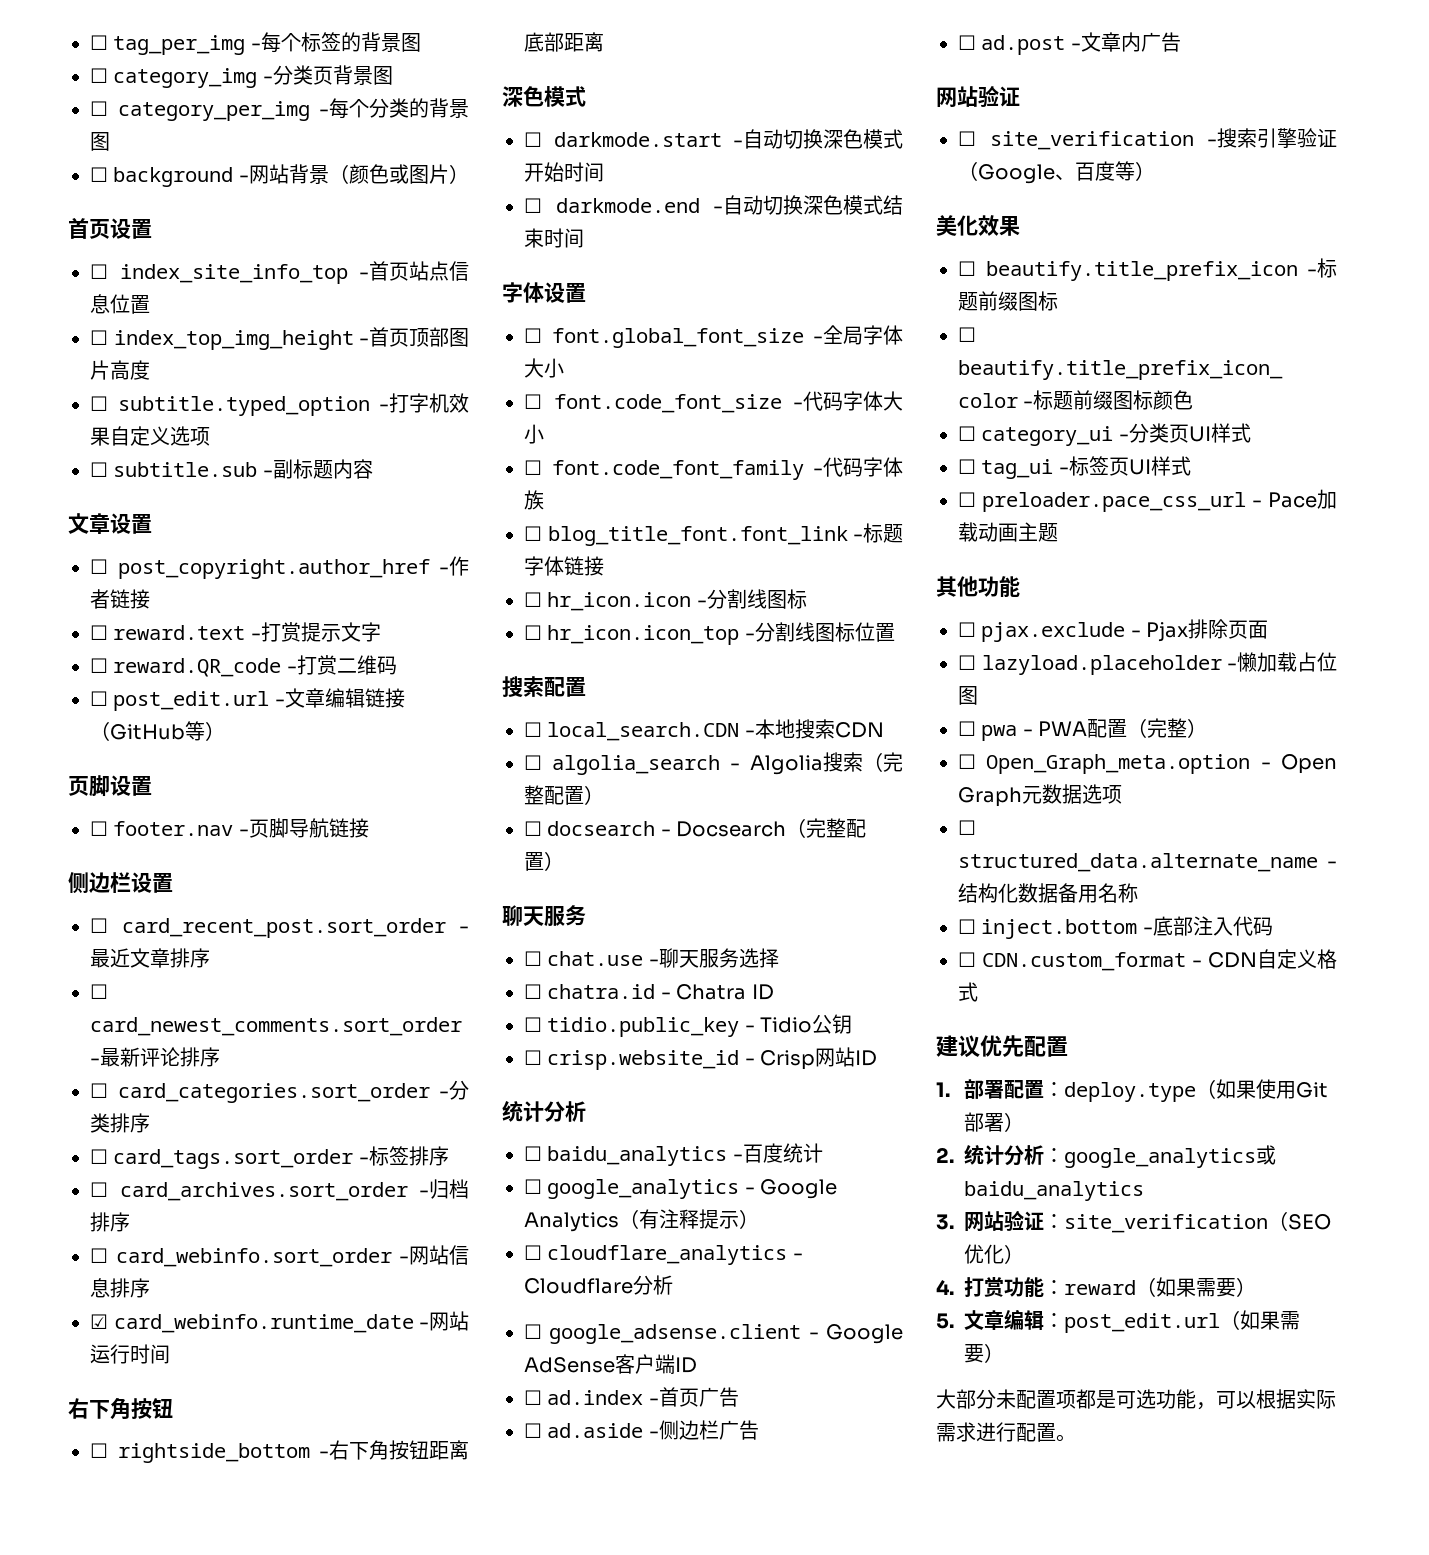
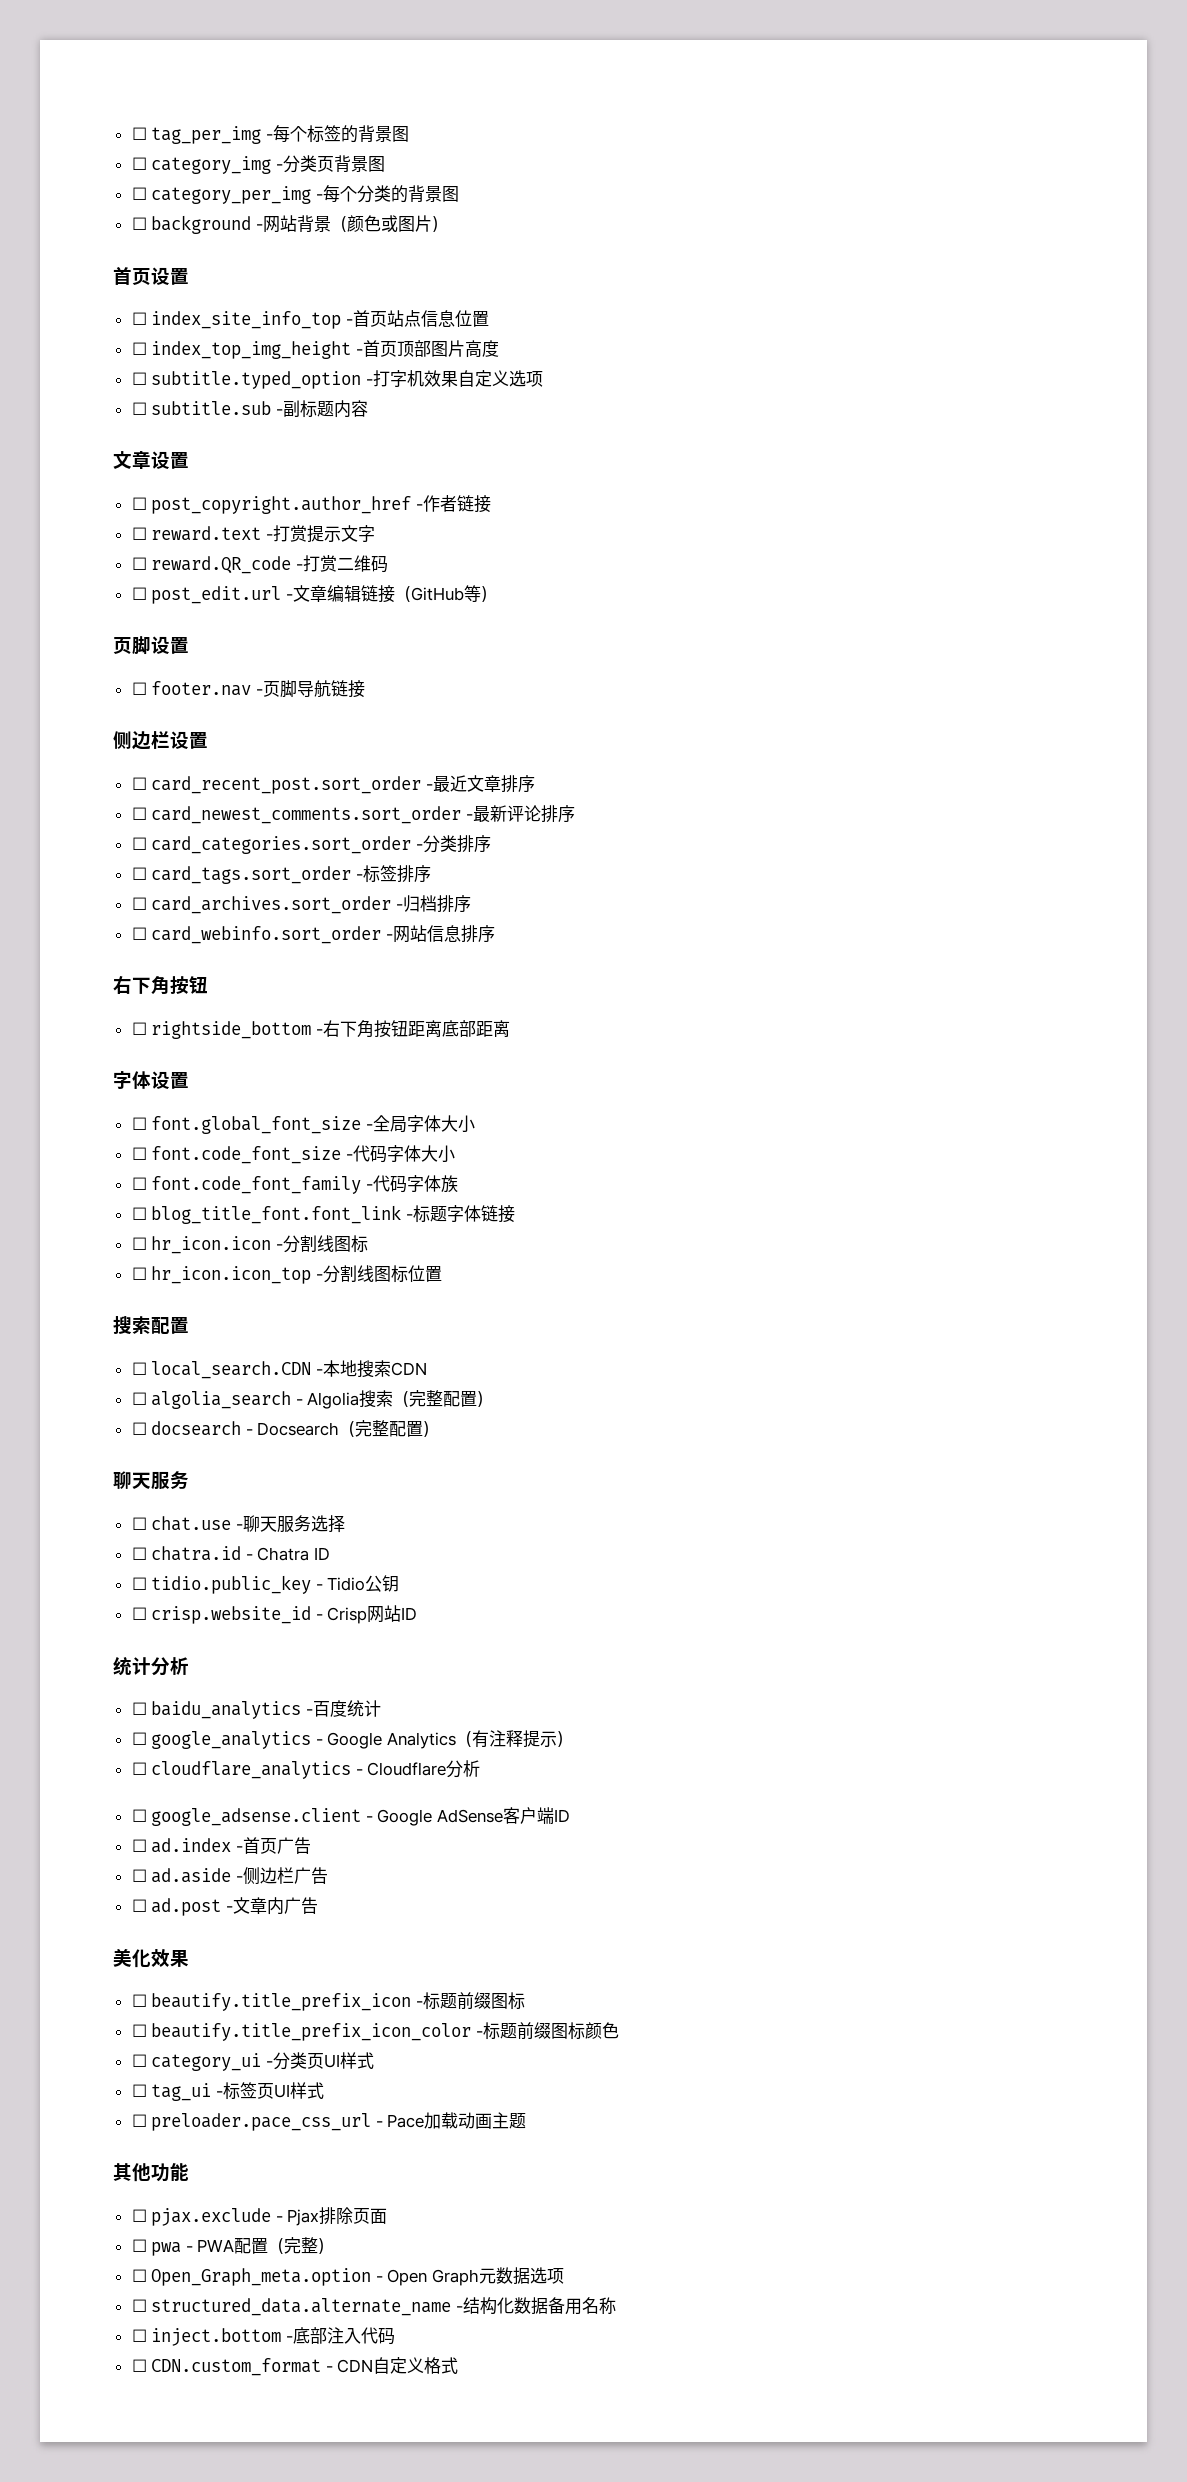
- ☑ card_webinfo.runtime_date -网站运行时间
  ☐ rightside_bottom -右下角按钮距离底部距离
- 深色模式
- ☐ darkmode.start -自动切换深色模式开始时间
- ☐ darkmode.end -自动切换深色模式结束时间
  ☐ ad.post -文章内广告
- 网站验证
- ☐ site_verification -搜索引擎验证（Google、百度等）
- ☐ lazyload.placeholder -懒加载占位图
- 建议优先配置
- 1.部署配置：deploy.type（如果使用Git部署）
- 2.统计分析：google_analytics或baidu_analytics
- 3.网站验证：site_verification（SEO优化）
- 4.打赏功能：reward（如果需要）
- 5.文章编辑：post_edit.url（如果需要）
- 大部分未配置项都是可选功能，可以根据实际需求进行配置。

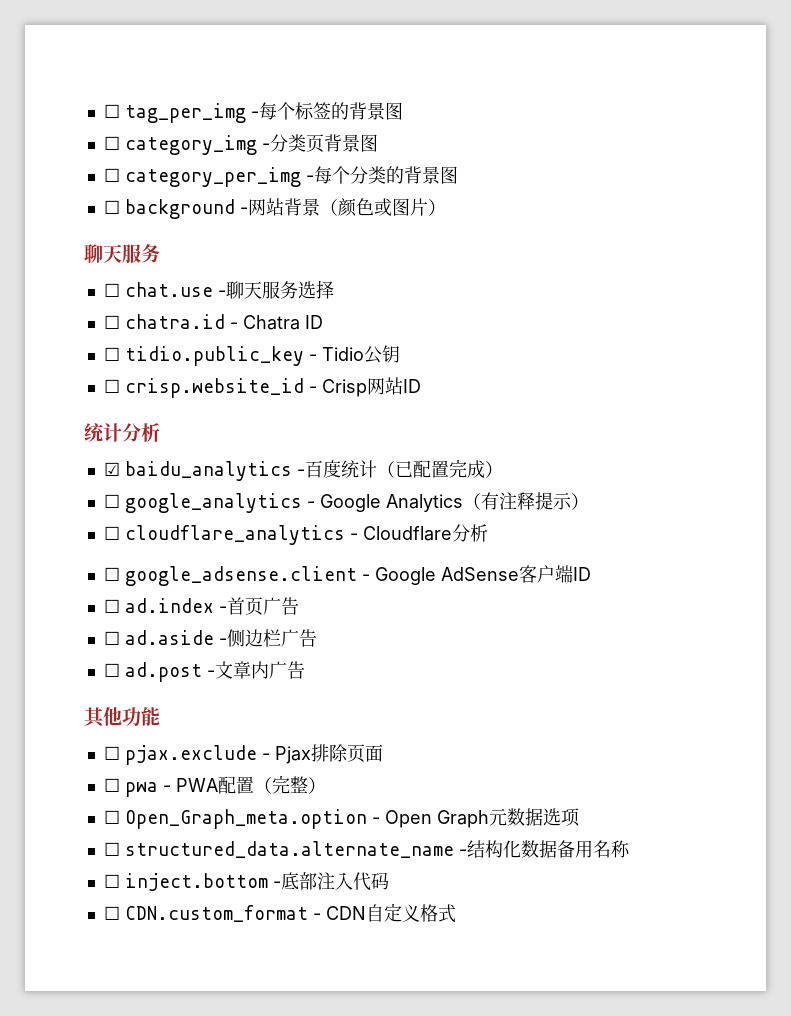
- 首页设置
- ☐ index_site_info_top -首页站点信息位置
- ☐ index_top_img_height -首页顶部图片高度
- ☐ subtitle.typed_option -打字机效果自定义选项
- ☐ subtitle.sub -副标题内容
- 文章设置
- ☐ post_copyright.author_href -作者链接
- ☐ reward.text -打赏提示文字
- ☐ reward.QR_code -打赏二维码
- ☐ post_edit.url -文章编辑链接（GitHub等）
- 页脚设置
- ☐ footer.nav -页脚导航链接
- 侧边栏设置
- ☐ card_recent_post.sort_order -最近文章排序
- ☐ card_newest_comments.sort_order -最新评论排序
- ☐ card_categories.sort_order -分类排序
- ☐ card_tags.sort_order -标签排序
- ☐ card_archives.sort_order -归档排序
- ☐ card_webinfo.sort_order -网站信息排序
- 右下角按钮
- ☐ rightside_bottom -右下角按钮距离底部距离
- 字体设置
- ☐ font.global_font_size -全局字体大小
- ☐ font.code_font_size -代码字体大小
- ☐ font.code_font_family -代码字体族
- ☐ blog_title_font.font_link -标题字体链接
- ☐ hr_icon.icon -分割线图标
- ☐ hr_icon.icon_top -分割线图标位置
- 搜索配置
- ☐ local_search.CDN -本地搜索CDN
- ☐ algolia_search - Algolia搜索（完整配置）
- ☐ docsearch - Docsearch（完整配置）
- ☐ baidu_analytics -百度统计
+ ☑ baidu_analytics -百度统计（已配置完成）
- 美化效果
- ☐ beautify.title_prefix_icon -标题前缀图标
- ☐ beautify.title_prefix_icon_color -标题前缀图标颜色
- ☐ category_ui -分类页UI样式
- ☐ tag_ui -标签页UI样式
- ☐ preloader.pace_css_url - Pace加载动画主题

